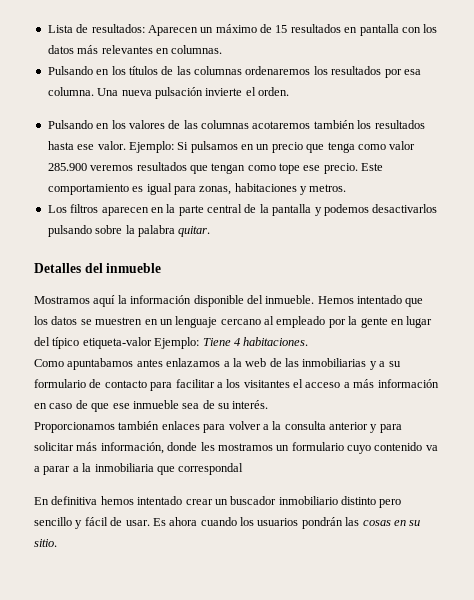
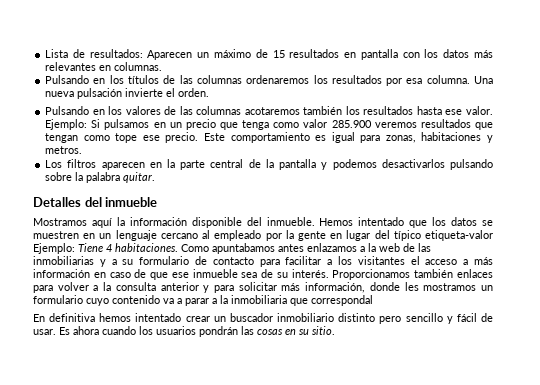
- Tiene 4 habitaciones.
- Como apuntabamos antes enlazamos a la web de las inmobiliarias y a su formulario de contacto para facilitar a los visitantes el acceso a más información en caso de que ese inmueble sea de su interés.
- Proporcionamos también enlaces para volver a la consulta anterior y para solicitar más información, donde les mostramos un formulario cuyo contenido va a parar a la inmobiliaria que correspondal
+ Tiene 4 habitaciones. Como apuntabamos antes enlazamos a la web de las inmobiliarias y a su formulario de contacto para facilitar a los visitantes el acceso a más información en caso de que ese inmueble sea de su interés. Proporcionamos también enlaces para volver a la consulta anterior y para solicitar más información, donde les mostramos un formulario cuyo contenido va a parar a la inmobiliaria que correspondal

